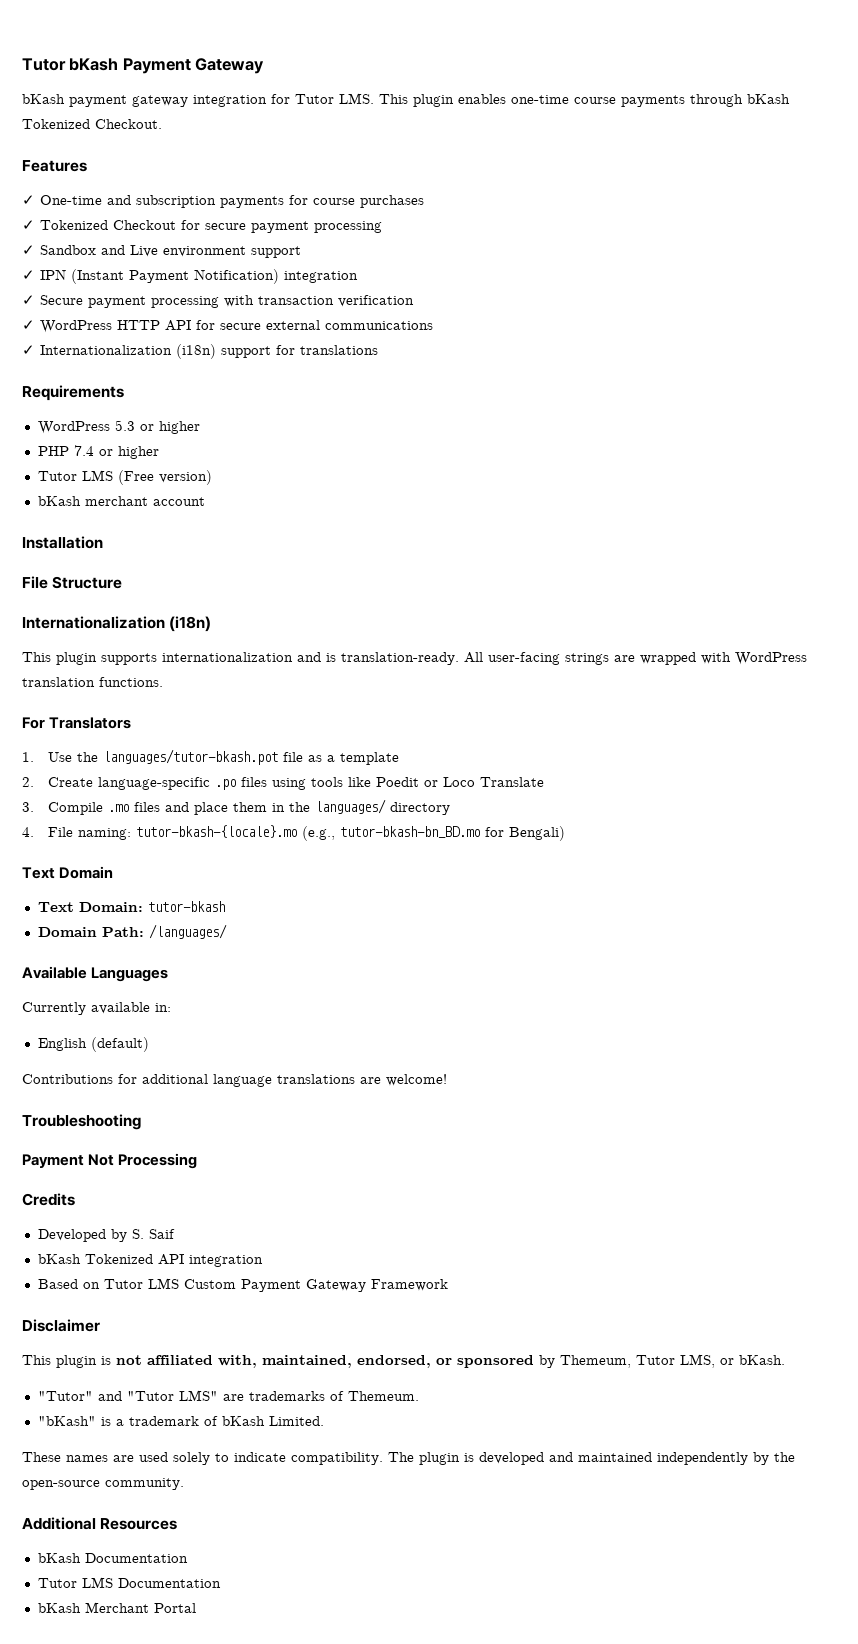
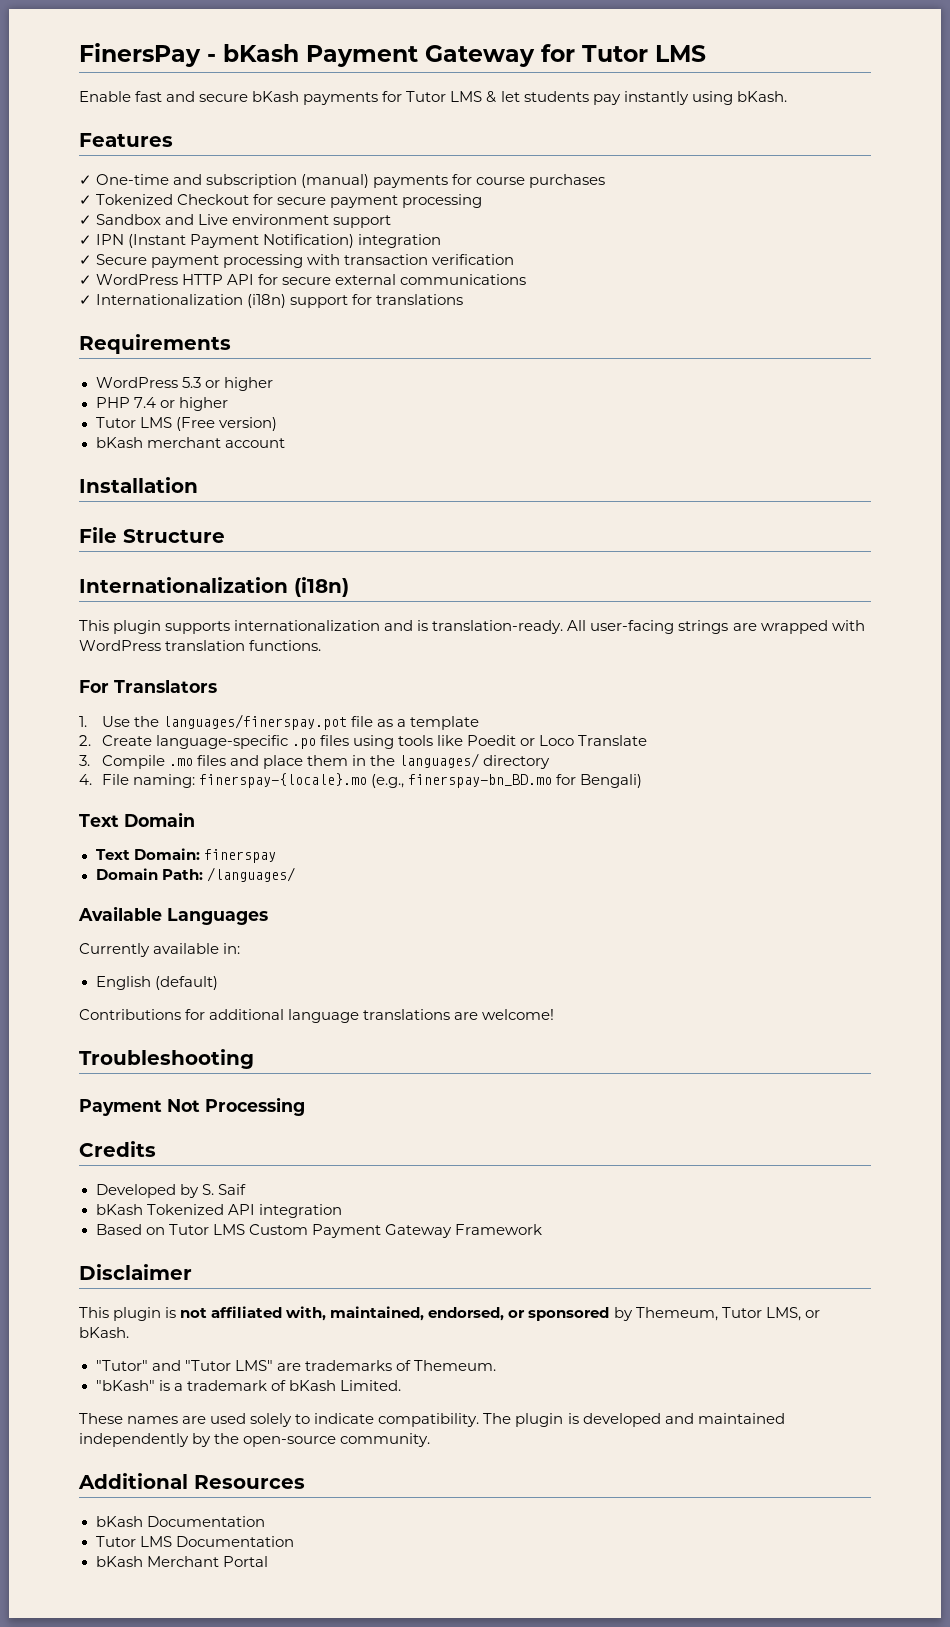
- Tutor bKash Payment Gateway
- bKash payment gateway integration for Tutor LMS. This plugin enables one-time course payments through bKash Tokenized Checkout.
+ FinersPay - bKash Payment Gateway for Tutor LMS
+ Enable fast and secure bKash payments for Tutor LMS & let students pay instantly using bKash.
- ✓ One-time and subscription payments for course purchases
+ ✓ One-time and subscription (manual) payments for course purchases
- 1. Use the languages/tutor-bkash.pot file as a template
+ 1. Use the languages/finerspay.pot file as a template
- 4. File naming: tutor-bkash-{locale}.mo (e.g., tutor-bkash-bn_BD.mo for Bengali)
+ 4. File naming: finerspay-{locale}.mo (e.g., finerspay-bn_BD.mo for Bengali)
- Text Domain: tutor-bkash
+ Text Domain: finerspay

